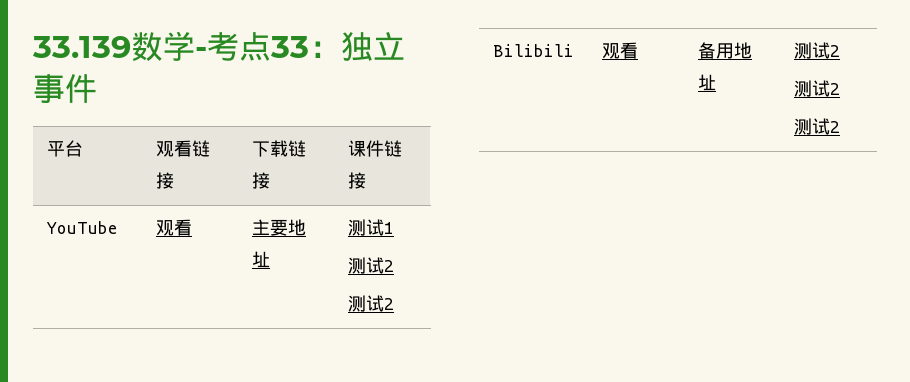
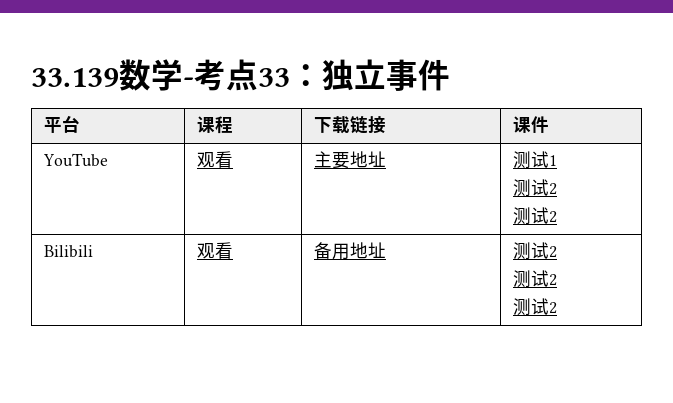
- 平台 | 观看链接 | 下载链接 | 课件链接
+ 平台 | 课程 | 下载链接 | 课件

